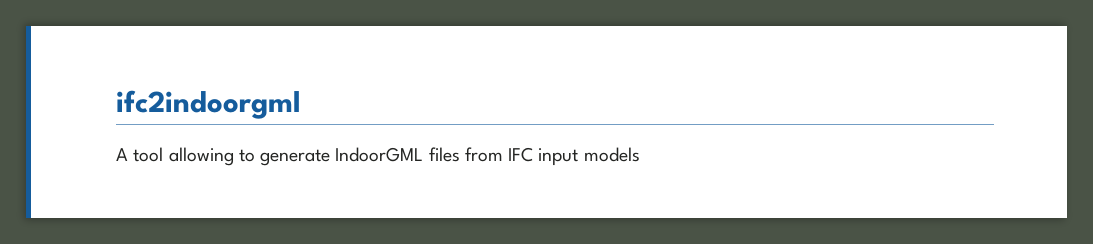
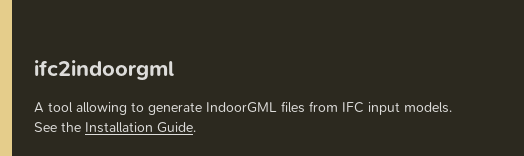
- A tool allowing to generate IndoorGML files from IFC input models
+ A tool allowing to generate IndoorGML files from IFC input models. See the Installation Guide.

